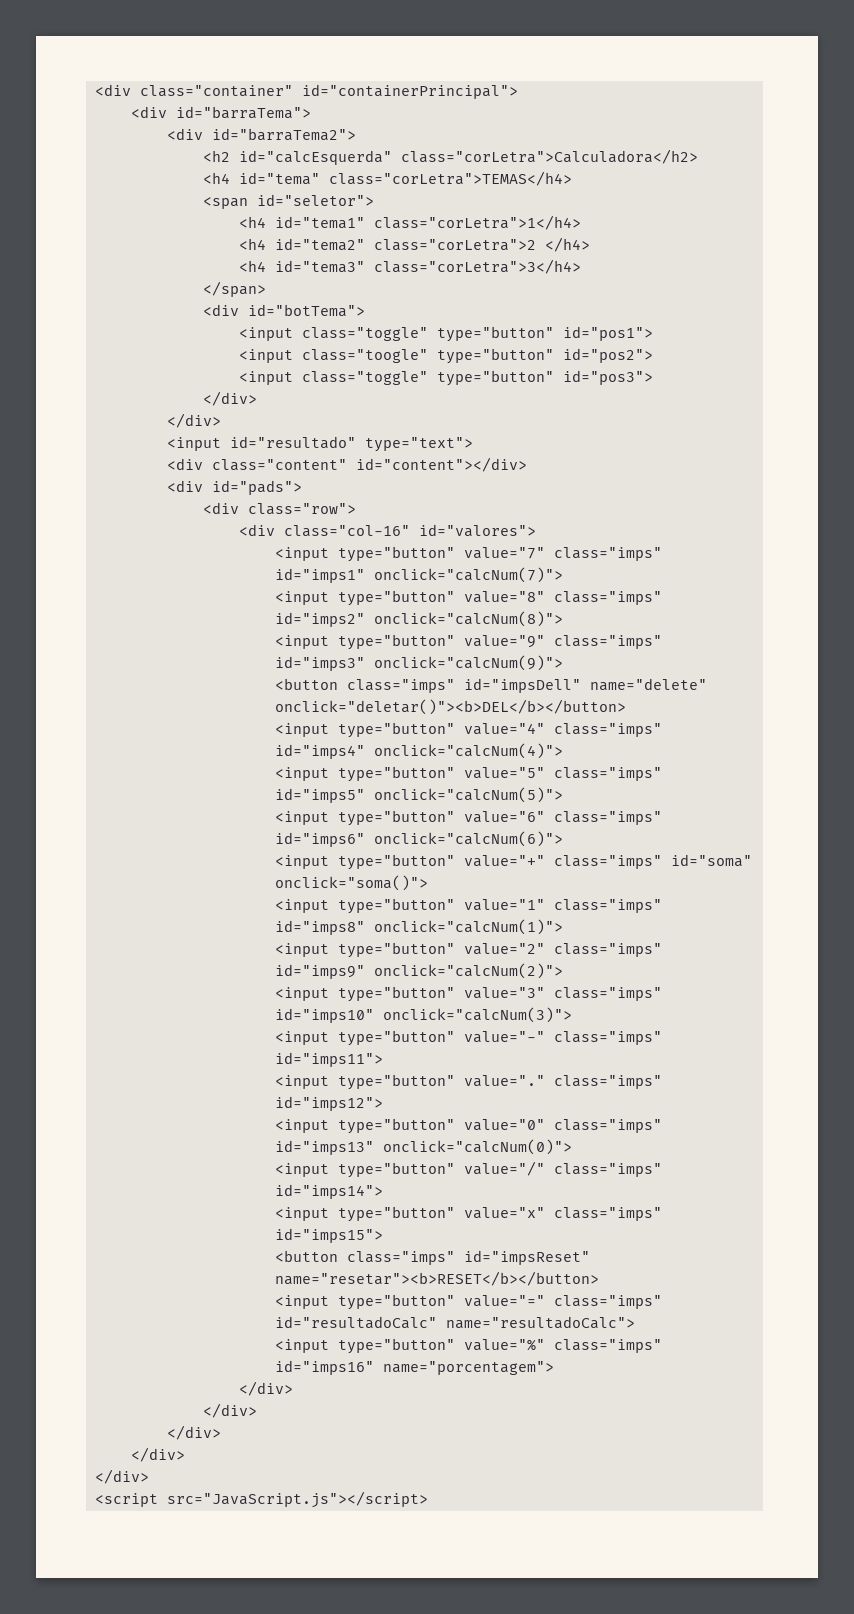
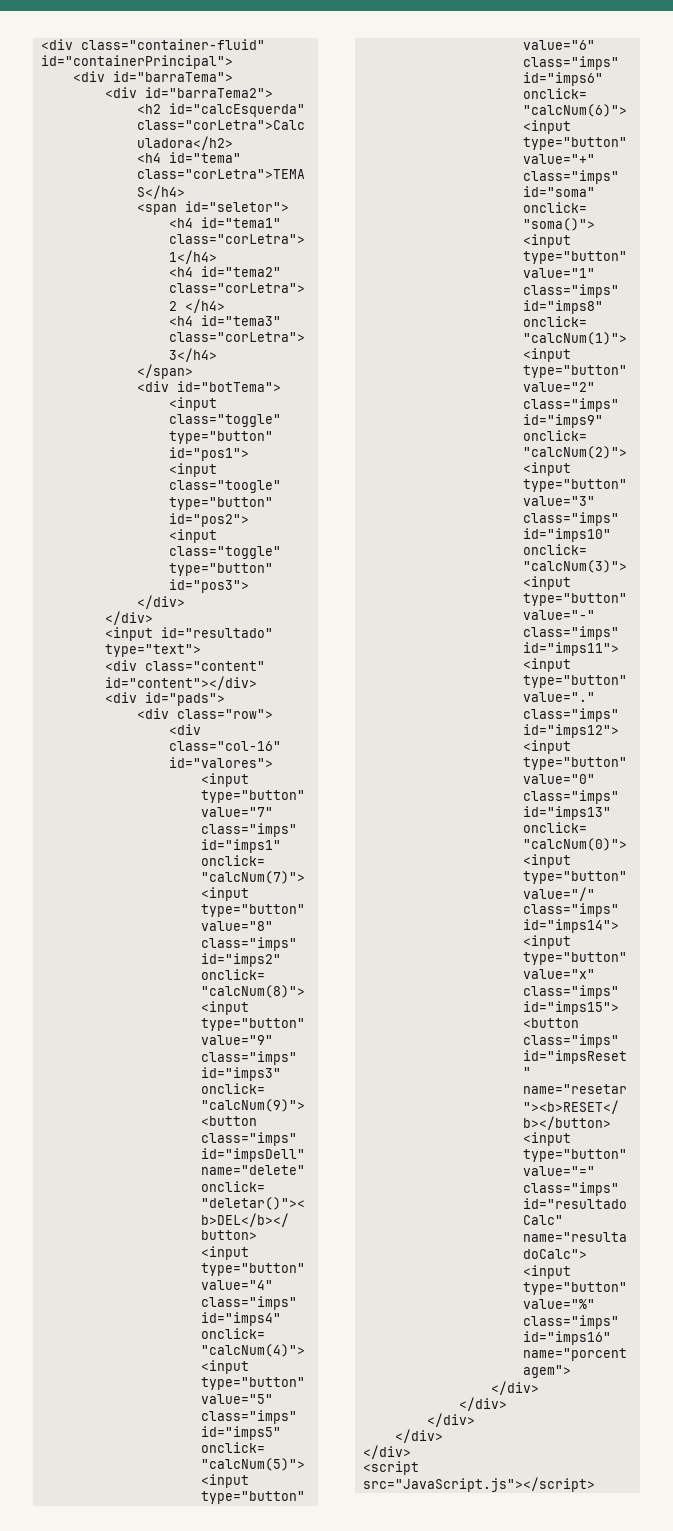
- <div class="container" id="containerPrincipal">
+ <div class="container-fluid" id="containerPrincipal">

